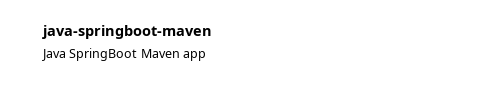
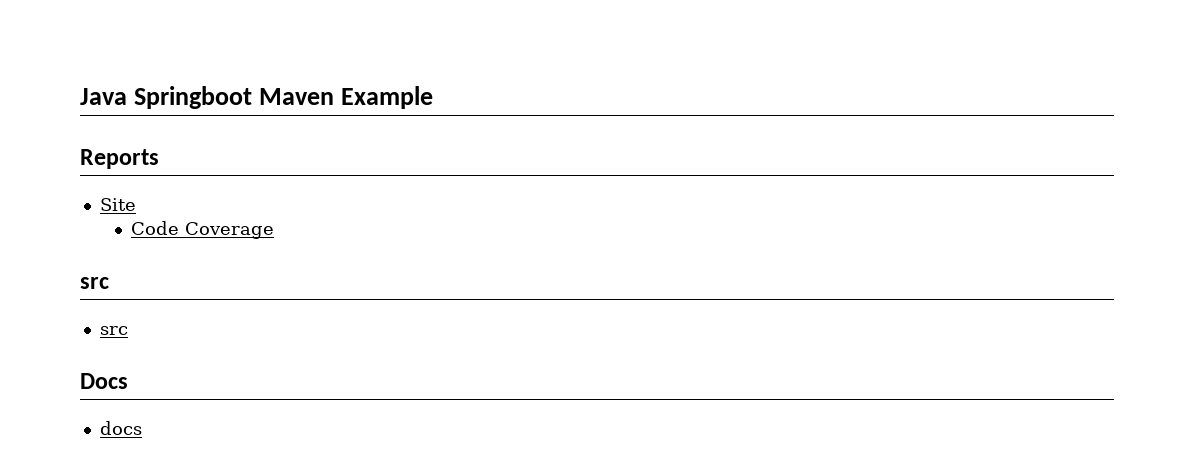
- java-springboot-maven
- Java SpringBoot Maven app
+ Java Springboot Maven Example
+ Reports
+ Site
+ Code Coverage
+ src
+ src
+ Docs
+ docs

